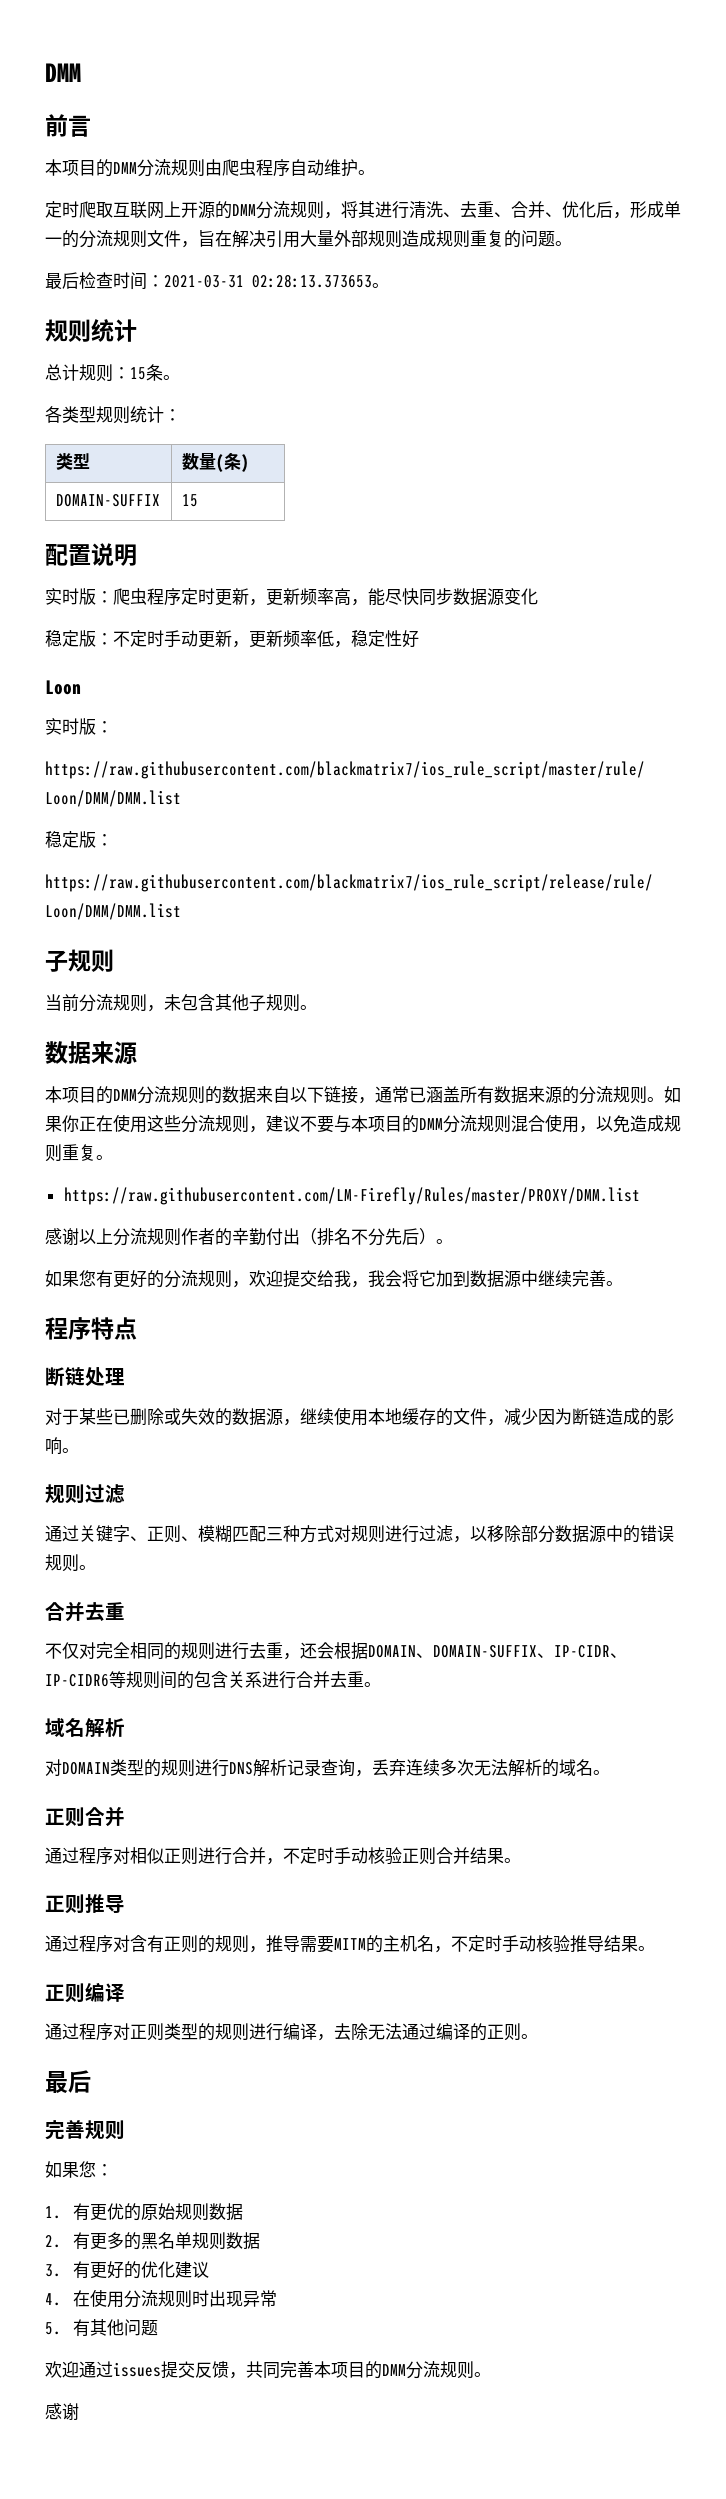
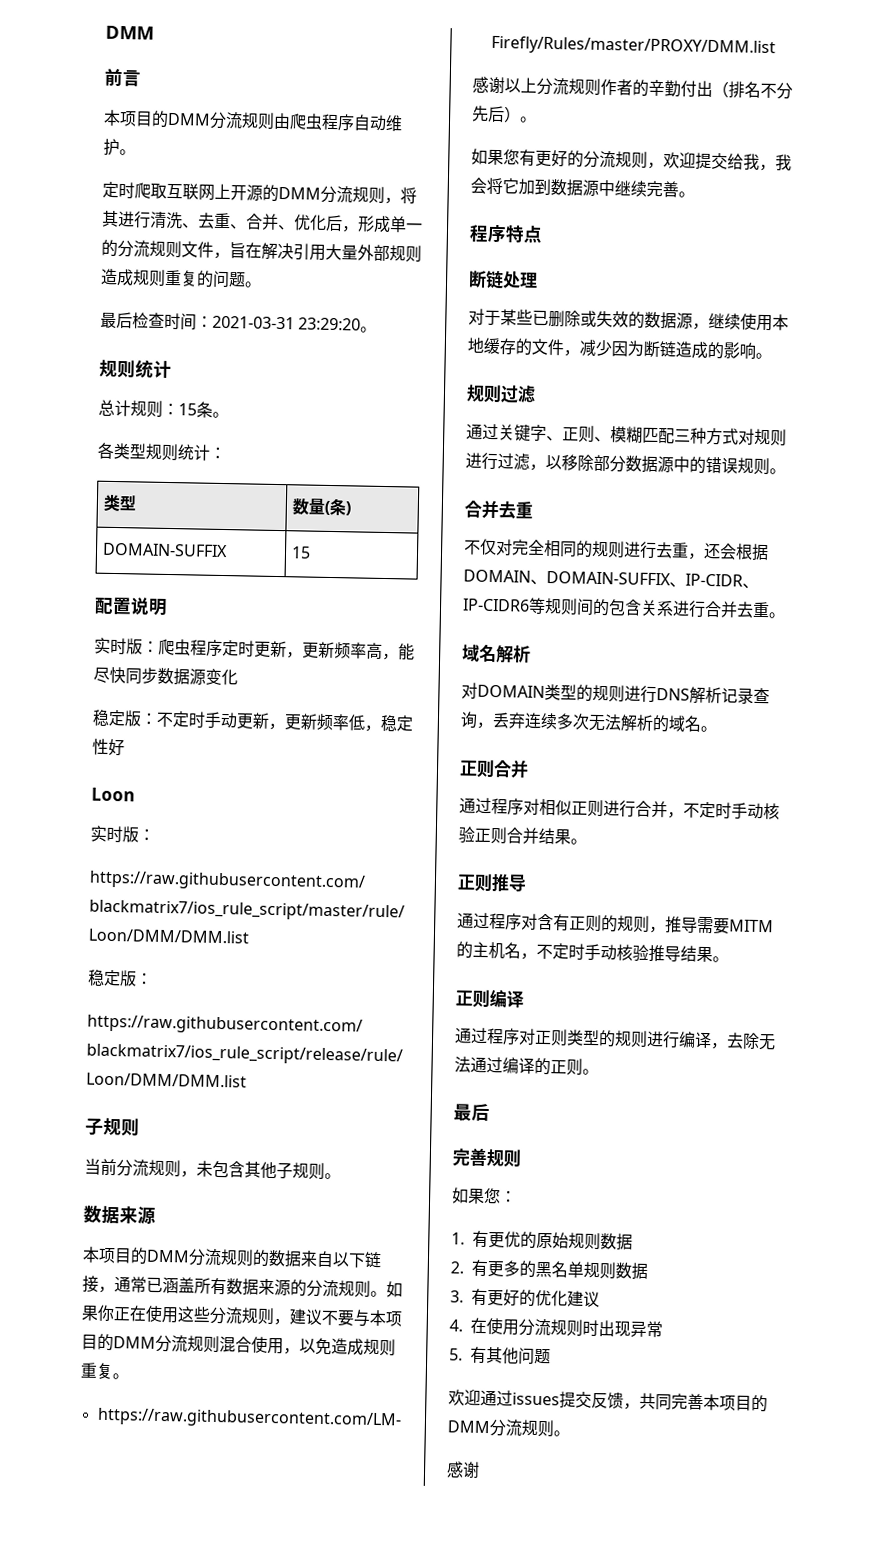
- 最后检查时间：2021-03-31 02:28:13.373653。
+ 最后检查时间：2021-03-31 23:29:20。

